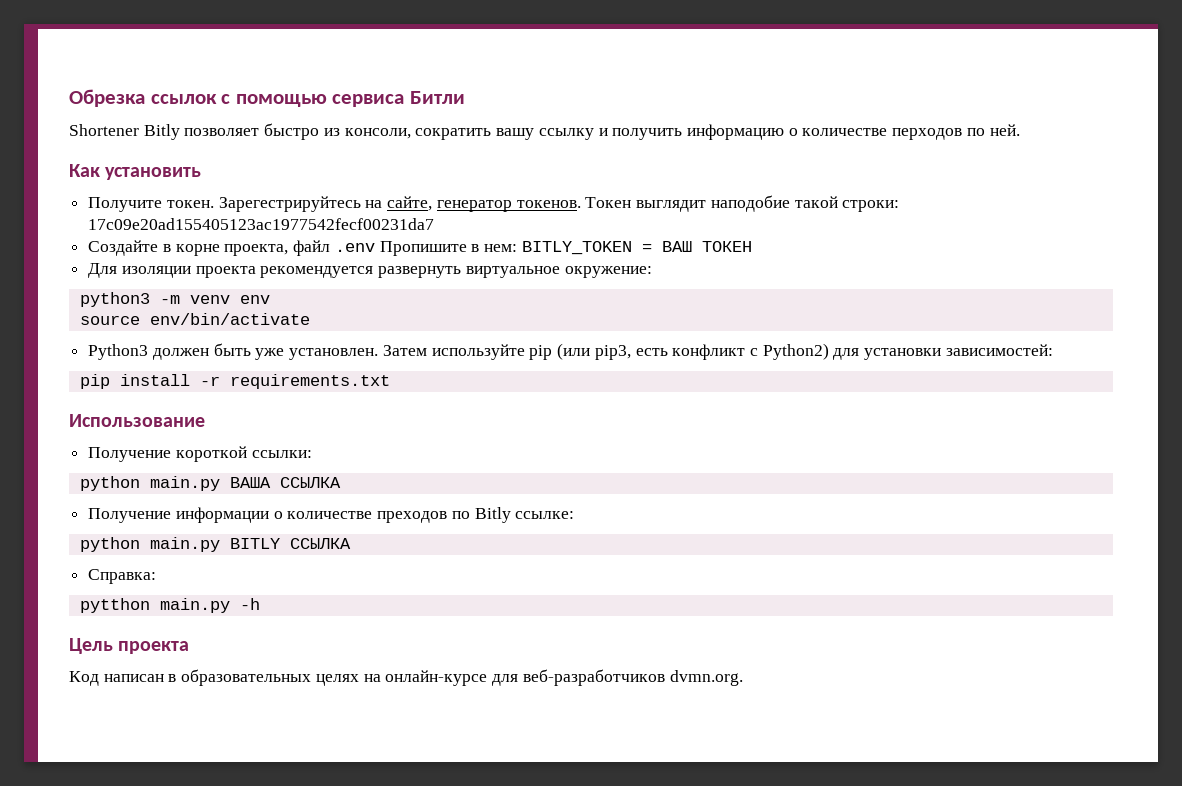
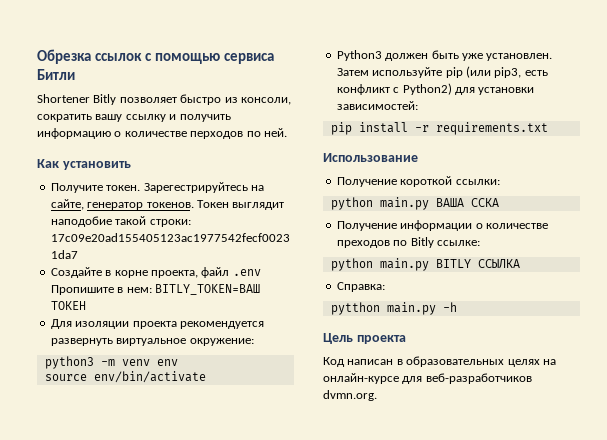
- Создайте в корне проекта, файл .env Пропишите в нем: BITLY_TOKEN = ВАШ ТОКЕН
+ Создайте в корне проекта, файл .env Пропишите в нем: BITLY_TOKEN=ВАШ ТОКЕН
- python main.py ВАША ССЫЛКА
+ python main.py ВАША ССКА

